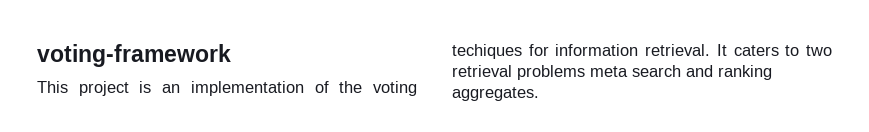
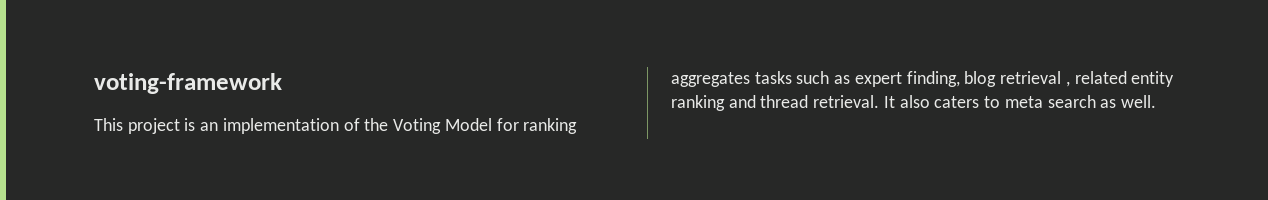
- This project is an implementation of the voting techiques for information retrieval.
+ This project is an implementation of the Voting Model for ranking aggregates tasks such as expert finding, blog retrieval , related entity ranking and thread retrieval.
- It caters to two retrieval problems meta search and ranking aggregates.
+ It also caters to meta search as well.

